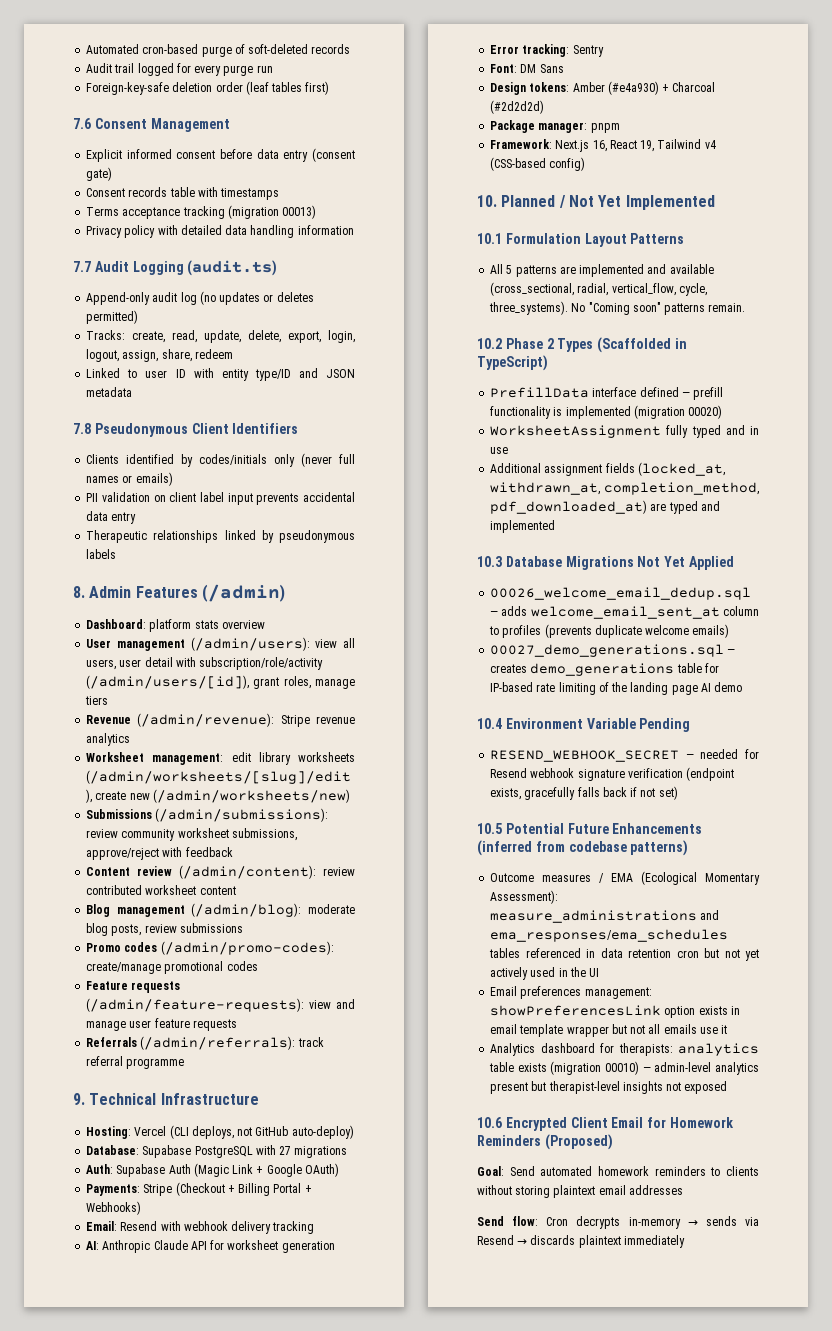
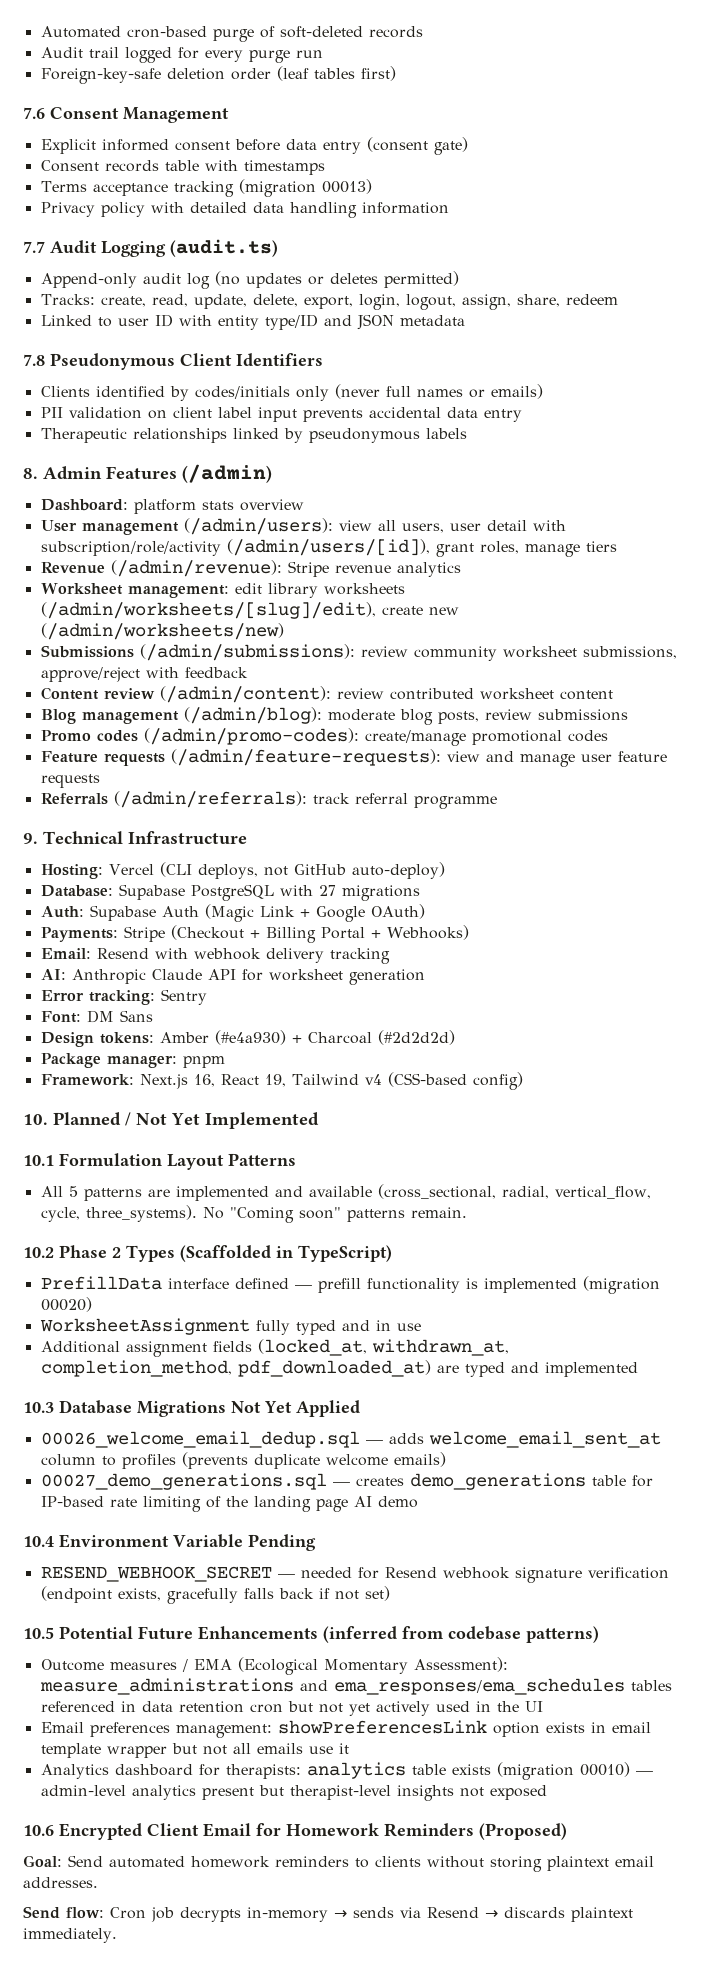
- Goal: Send automated homework reminders to clients without storing plaintext email addresses
+ Goal: Send automated homework reminders to clients without storing plaintext email addresses.
- Send flow: Cron decrypts in-memory → sends via Resend → discards plaintext immediately
+ Send flow: Cron job decrypts in-memory → sends via Resend → discards plaintext immediately.

